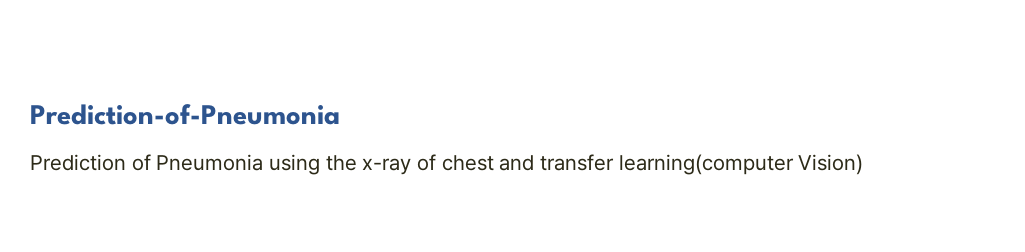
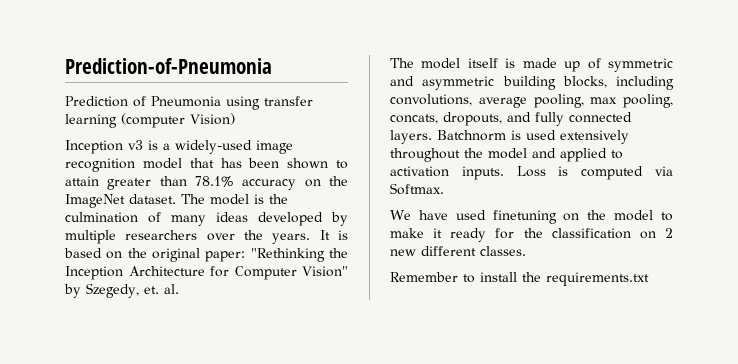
- Prediction of Pneumonia using the x-ray of chest and transfer learning(computer Vision)
+ Prediction of Pneumonia using transfer learning (computer Vision)
+ Inception v3 is a widely-used image recognition model that has been shown to attain greater than 78.1% accuracy on the ImageNet dataset. The model is the culmination of many ideas developed by multiple researchers over the years. It is based on the original paper: "Rethinking the Inception Architecture for Computer Vision" by Szegedy, et. al.
+ The model itself is made up of symmetric and asymmetric building blocks, including convolutions, average pooling, max pooling, concats, dropouts, and fully connected layers. Batchnorm is used extensively throughout the model and applied to activation inputs. Loss is computed via Softmax.
+ We have used finetuning on the model to make it ready for the classification on 2 new different classes.
+ Remember to install the requirements.txt

